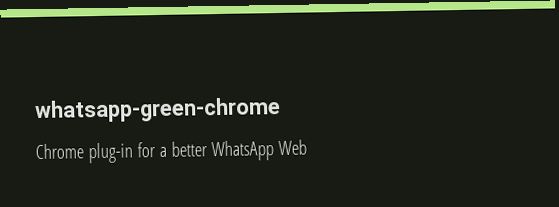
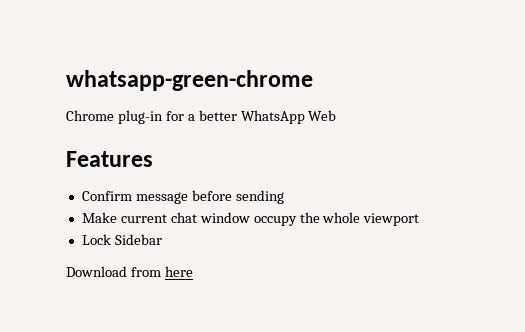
+ Features
+ Confirm message before sending
+ Make current chat window occupy the whole viewport
+ Lock Sidebar
+ Download from here

